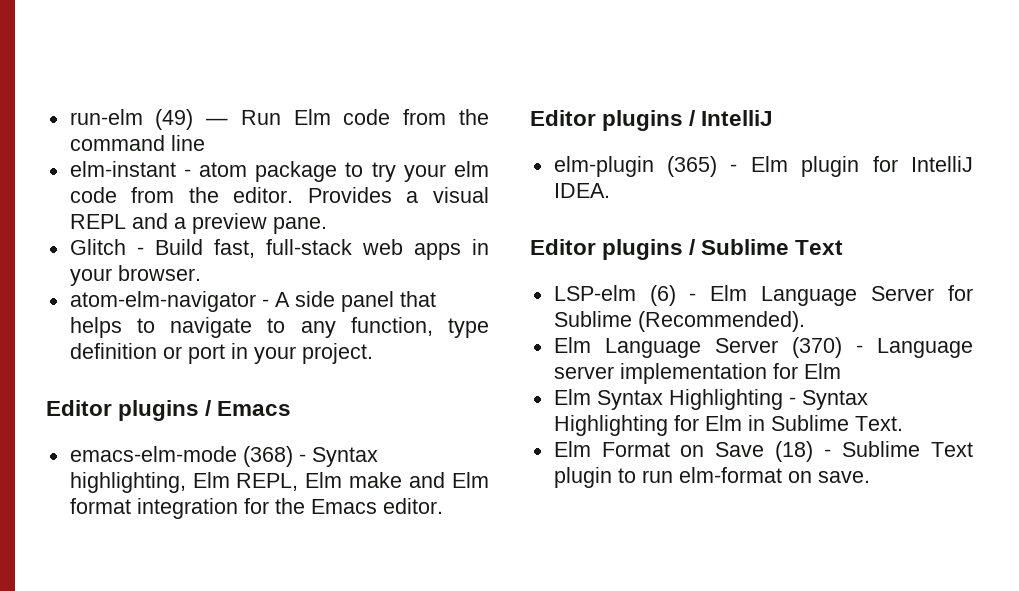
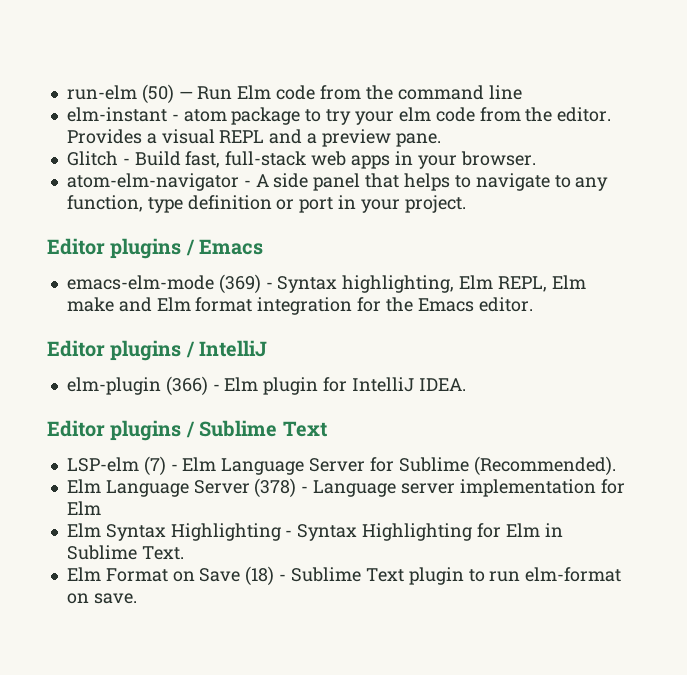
- run-elm (49) — Run Elm code from the command line
+ run-elm (50) — Run Elm code from the command line
- emacs-elm-mode (368) - Syntax highlighting, Elm REPL, Elm make and Elm format integration for the Emacs editor.
+ emacs-elm-mode (369) - Syntax highlighting, Elm REPL, Elm make and Elm format integration for the Emacs editor.
- elm-plugin (365) - Elm plugin for IntelliJ IDEA.
+ elm-plugin (366) - Elm plugin for IntelliJ IDEA.
- LSP-elm (6) - Elm Language Server for Sublime (Recommended).
+ LSP-elm (7) - Elm Language Server for Sublime (Recommended).
- Elm Language Server (370) - Language server implementation for Elm
+ Elm Language Server (378) - Language server implementation for Elm

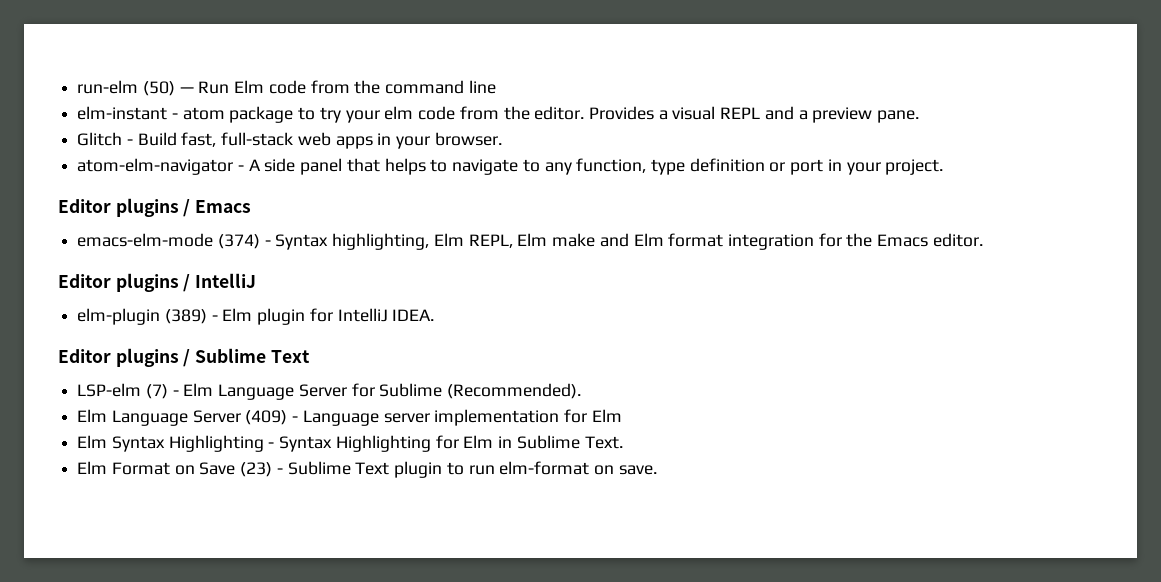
- emacs-elm-mode (369) - Syntax highlighting, Elm REPL, Elm make and Elm format integration for the Emacs editor.
+ emacs-elm-mode (374) - Syntax highlighting, Elm REPL, Elm make and Elm format integration for the Emacs editor.
- elm-plugin (366) - Elm plugin for IntelliJ IDEA.
+ elm-plugin (389) - Elm plugin for IntelliJ IDEA.
- Elm Language Server (378) - Language server implementation for Elm
+ Elm Language Server (409) - Language server implementation for Elm
- Elm Format on Save (18) - Sublime Text plugin to run elm-format on save.
+ Elm Format on Save (23) - Sublime Text plugin to run elm-format on save.

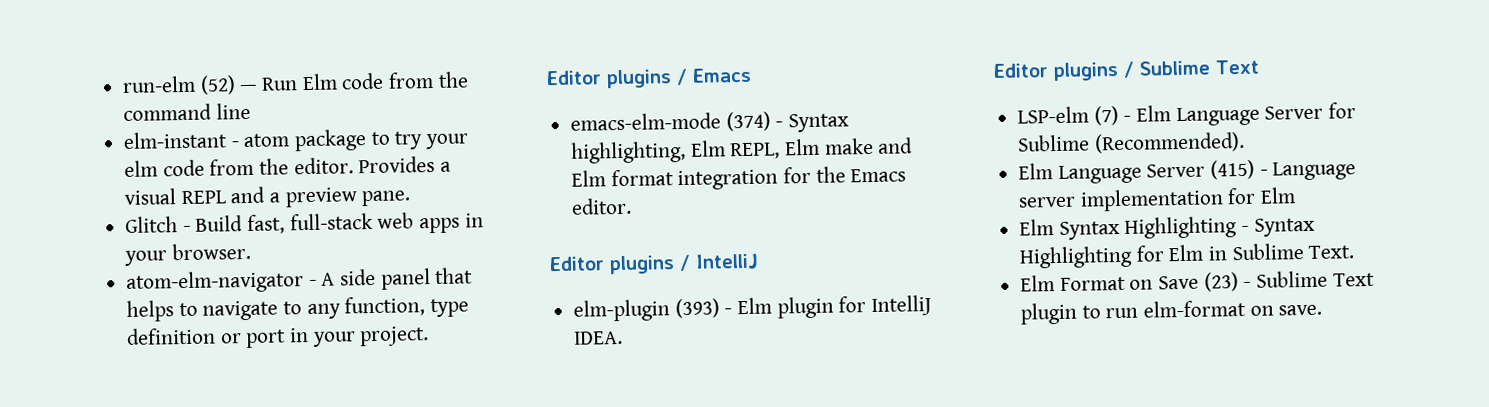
- run-elm (50) — Run Elm code from the command line
+ run-elm (52) — Run Elm code from the command line
- elm-plugin (389) - Elm plugin for IntelliJ IDEA.
+ elm-plugin (393) - Elm plugin for IntelliJ IDEA.
- Elm Language Server (409) - Language server implementation for Elm
+ Elm Language Server (415) - Language server implementation for Elm

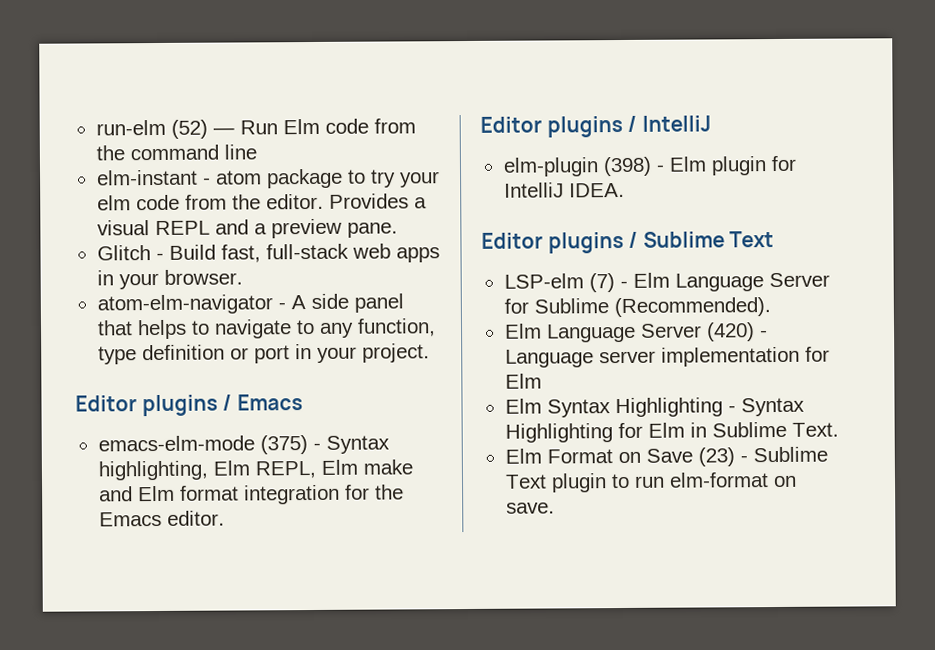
- emacs-elm-mode (374) - Syntax highlighting, Elm REPL, Elm make and Elm format integration for the Emacs editor.
+ emacs-elm-mode (375) - Syntax highlighting, Elm REPL, Elm make and Elm format integration for the Emacs editor.
- elm-plugin (393) - Elm plugin for IntelliJ IDEA.
+ elm-plugin (398) - Elm plugin for IntelliJ IDEA.
- Elm Language Server (415) - Language server implementation for Elm
+ Elm Language Server (420) - Language server implementation for Elm

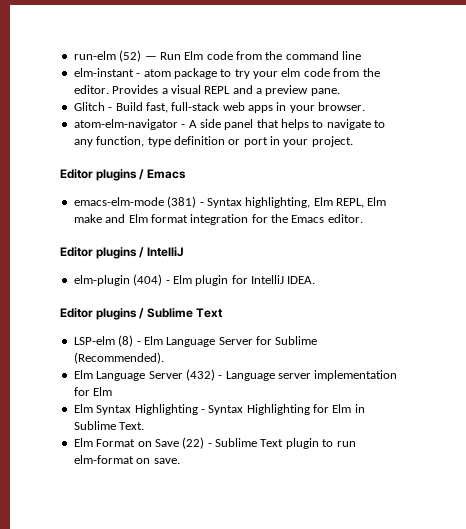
- emacs-elm-mode (375) - Syntax highlighting, Elm REPL, Elm make and Elm format integration for the Emacs editor.
+ emacs-elm-mode (381) - Syntax highlighting, Elm REPL, Elm make and Elm format integration for the Emacs editor.
- elm-plugin (398) - Elm plugin for IntelliJ IDEA.
+ elm-plugin (404) - Elm plugin for IntelliJ IDEA.
- LSP-elm (7) - Elm Language Server for Sublime (Recommended).
+ LSP-elm (8) - Elm Language Server for Sublime (Recommended).
- Elm Language Server (420) - Language server implementation for Elm
+ Elm Language Server (432) - Language server implementation for Elm
- Elm Format on Save (23) - Sublime Text plugin to run elm-format on save.
+ Elm Format on Save (22) - Sublime Text plugin to run elm-format on save.

